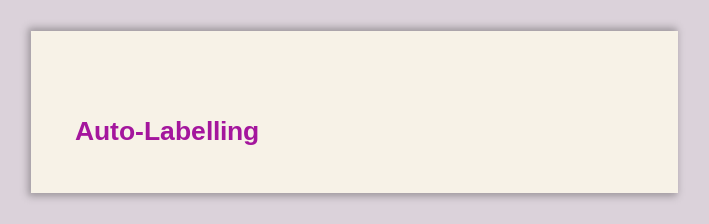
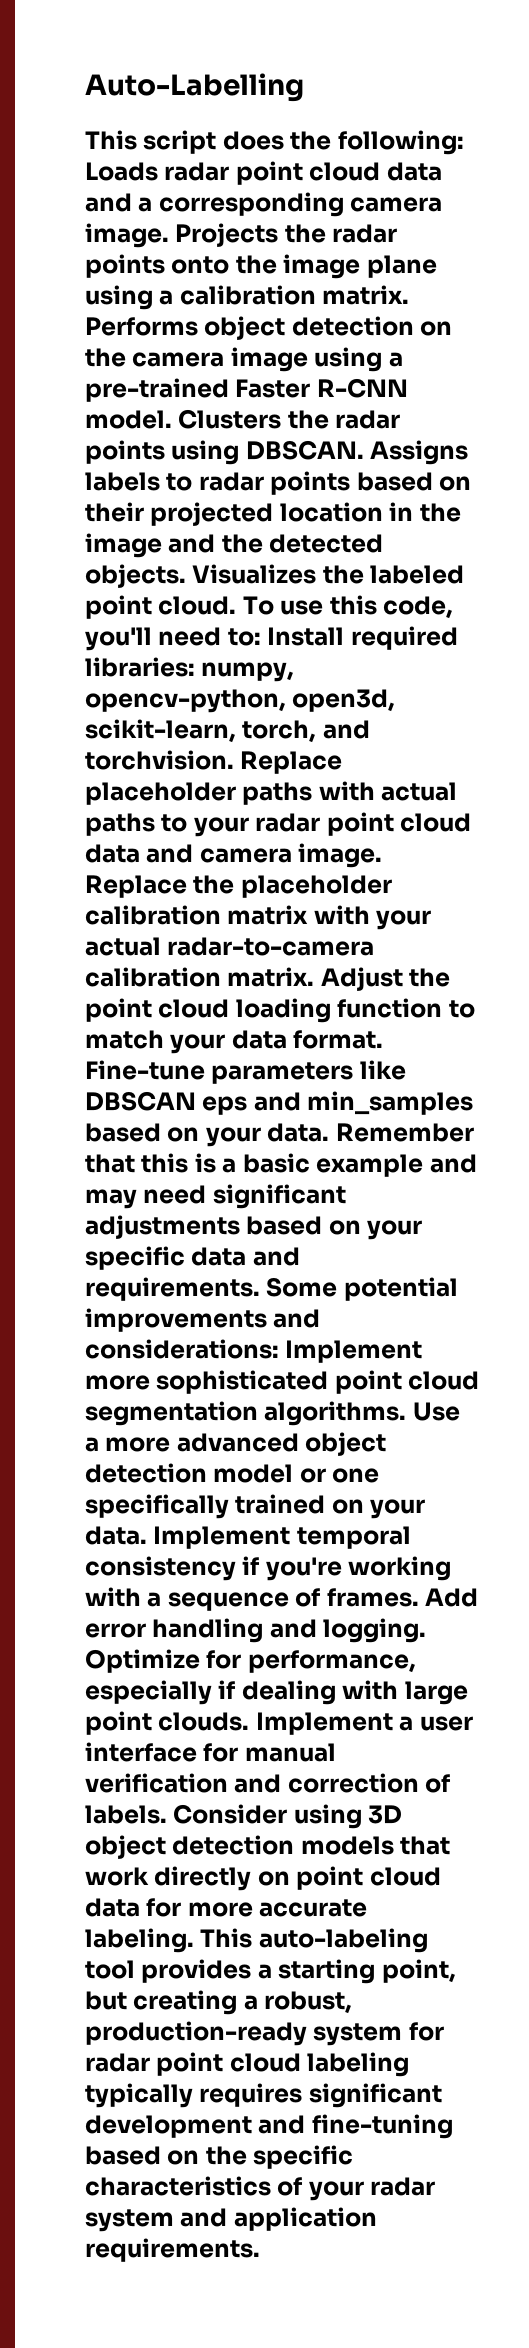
+ This script does the following: Loads radar point cloud data and a corresponding camera image. Projects the radar points onto the image plane using a calibration matrix. Performs object detection on the camera image using a pre-trained Faster R-CNN model. Clusters the radar points using DBSCAN. Assigns labels to radar points based on their projected location in the image and the detected objects. Visualizes the labeled point cloud. To use this code, you'll need to: Install required libraries: numpy, opencv-python, open3d, scikit-learn, torch, and torchvision. Replace placeholder paths with actual paths to your radar point cloud data and camera image. Replace the placeholder calibration matrix with your actual radar-to-camera calibration matrix. Adjust the point cloud loading function to match your data format. Fine-tune parameters like DBSCAN eps and min_samples based on your data. Remember that this is a basic example and may need significant adjustments based on your specific data and requirements. Some potential improvements and considerations: Implement more sophisticated point cloud segmentation algorithms. Use a more advanced object detection model or one specifically trained on your data. Implement temporal consistency if you're working with a sequence of frames. Add error handling and logging. Optimize for performance, especially if dealing with large point clouds. Implement a user interface for manual verification and correction of labels. Consider using 3D object detection models that work directly on point cloud data for more accurate labeling. This auto-labeling tool provides a starting point, but creating a robust, production-ready system for radar point cloud labeling typically requires significant development and fine-tuning based on the specific characteristics of your radar system and application requirements.

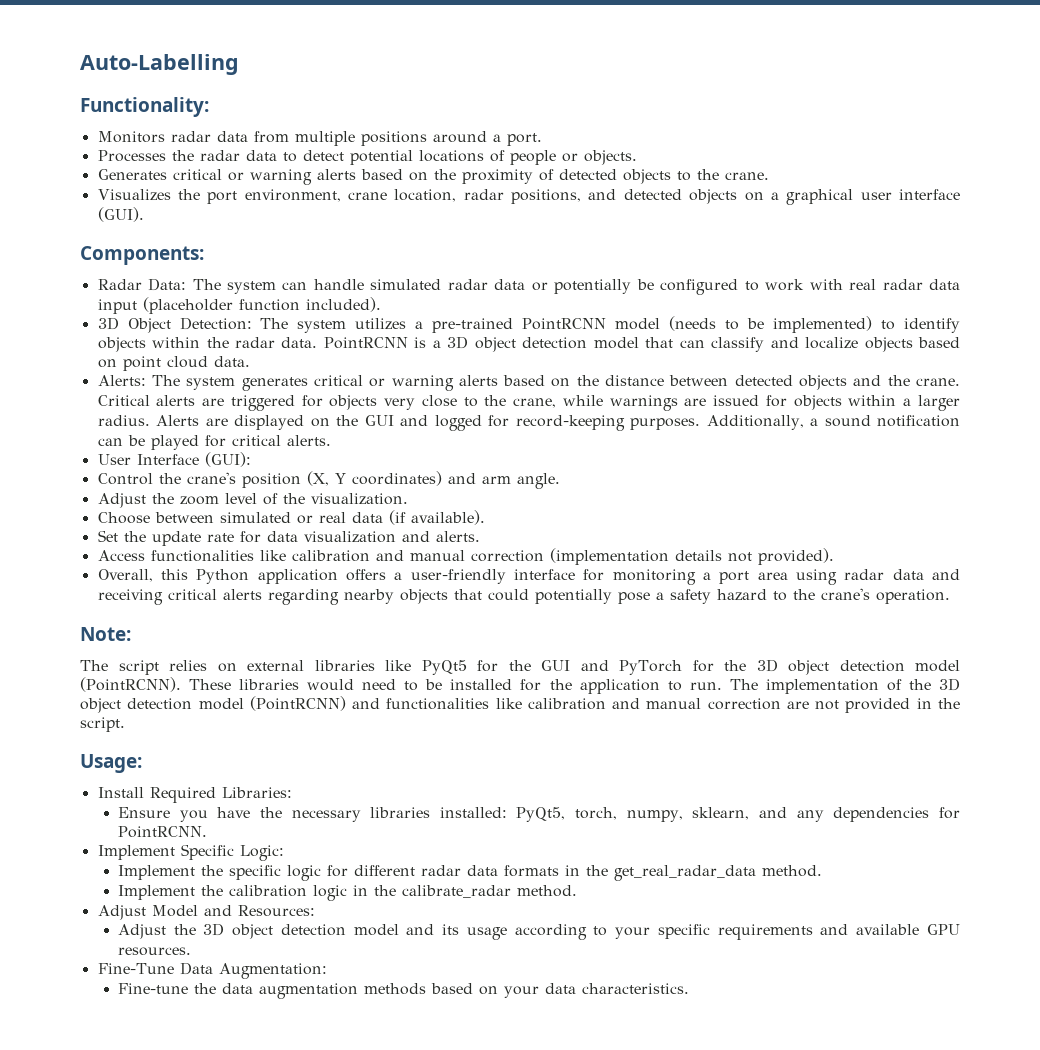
- This script does the following: Loads radar point cloud data and a corresponding camera image. Projects the radar points onto the image plane using a calibration matrix. Performs object detection on the camera image using a pre-trained Faster R-CNN model. Clusters the radar points using DBSCAN. Assigns labels to radar points based on their projected location in the image and the detected objects. Visualizes the labeled point cloud. To use this code, you'll need to: Install required libraries: numpy, opencv-python, open3d, scikit-learn, torch, and torchvision. Replace placeholder paths with actual paths to your radar point cloud data and camera image. Replace the placeholder calibration matrix with your actual radar-to-camera calibration matrix. Adjust the point cloud loading function to match your data format. Fine-tune parameters like DBSCAN eps and min_samples based on your data. Remember that this is a basic example and may need significant adjustments based on your specific data and requirements. Some potential improvements and considerations: Implement more sophisticated point cloud segmentation algorithms. Use a more advanced object detection model or one specifically trained on your data. Implement temporal consistency if you're working with a sequence of frames. Add error handling and logging. Optimize for performance, especially if dealing with large point clouds. Implement a user interface for manual verification and correction of labels. Consider using 3D object detection models that work directly on point cloud data for more accurate labeling. This auto-labeling tool provides a starting point, but creating a robust, production-ready system for radar point cloud labeling typically requires significant development and fine-tuning based on the specific characteristics of your radar system and application requirements.
+ Functionality:
+ Monitors radar data from multiple positions around a port.
+ Processes the radar data to detect potential locations of people or objects.
+ Generates critical or warning alerts based on the proximity of detected objects to the crane.
+ Visualizes the port environment, crane location, radar positions, and detected objects on a graphical user interface (GUI).
+ Components:
+ Radar Data: The system can handle simulated radar data or potentially be configured to work with real radar data input (placeholder function included).
+ 3D Object Detection: The system utilizes a pre-trained PointRCNN model (needs to be implemented) to identify objects within the radar data. PointRCNN is a 3D object detection model that can classify and localize objects based on point cloud data.
+ Alerts: The system generates critical or warning alerts based on the distance between detected objects and the crane. Critical alerts are triggered for objects very close to the crane, while warnings are issued for objects within a larger radius. Alerts are displayed on the GUI and logged for record-keeping purposes. Additionally, a sound notification can be played for critical alerts.
+ User Interface (GUI):
+ Control the crane's position (X, Y coordinates) and arm angle.
+ Adjust the zoom level of the visualization.
+ Choose between simulated or real data (if available).
+ Set the update rate for data visualization and alerts.
+ Access functionalities like calibration and manual correction (implementation details not provided).
+ Overall, this Python application offers a user-friendly interface for monitoring a port area using radar data and receiving critical alerts regarding nearby objects that could potentially pose a safety hazard to the crane's operation.
+ Note:
+ The script relies on external libraries like PyQt5 for the GUI and PyTorch for the 3D object detection model (PointRCNN). These libraries would need to be installed for the application to run. The implementation of the 3D object detection model (PointRCNN) and functionalities like calibration and manual correction are not provided in the script.
+ Usage:
+ Install Required Libraries:
+ Ensure you have the necessary libraries installed: PyQt5, torch, numpy, sklearn, and any dependencies for PointRCNN.
+ Implement Specific Logic:
+ Implement the specific logic for different radar data formats in the get_real_radar_data method.
+ Implement the calibration logic in the calibrate_radar method.
+ Adjust Model and Resources:
+ Adjust the 3D object detection model and its usage according to your specific requirements and available GPU resources.
+ Fine-Tune Data Augmentation:
+ Fine-tune the data augmentation methods based on your data characteristics.

